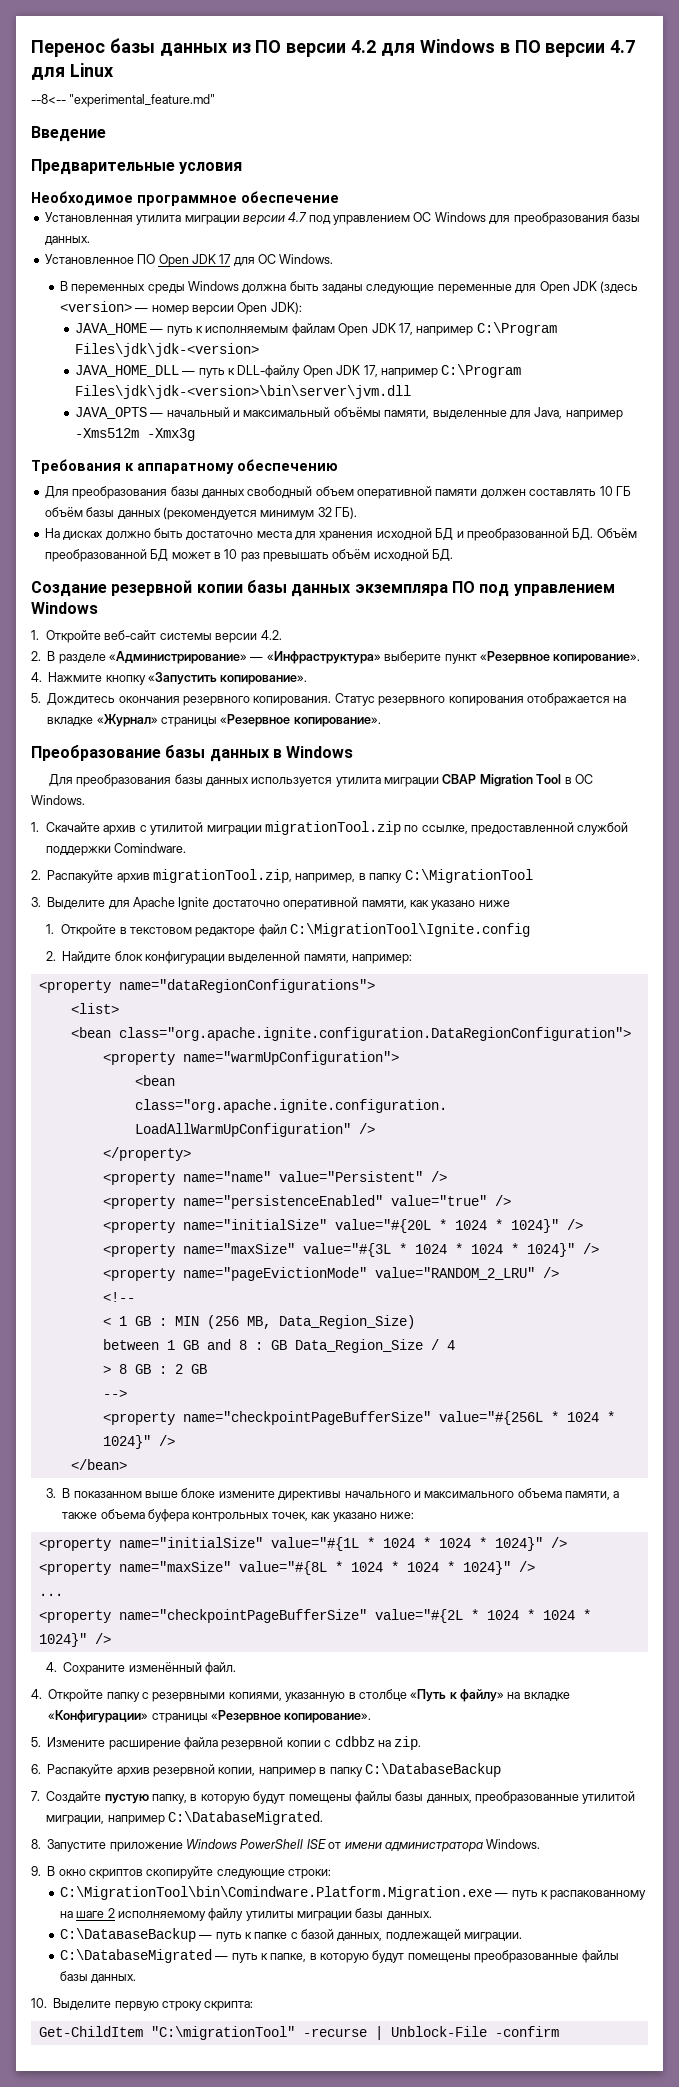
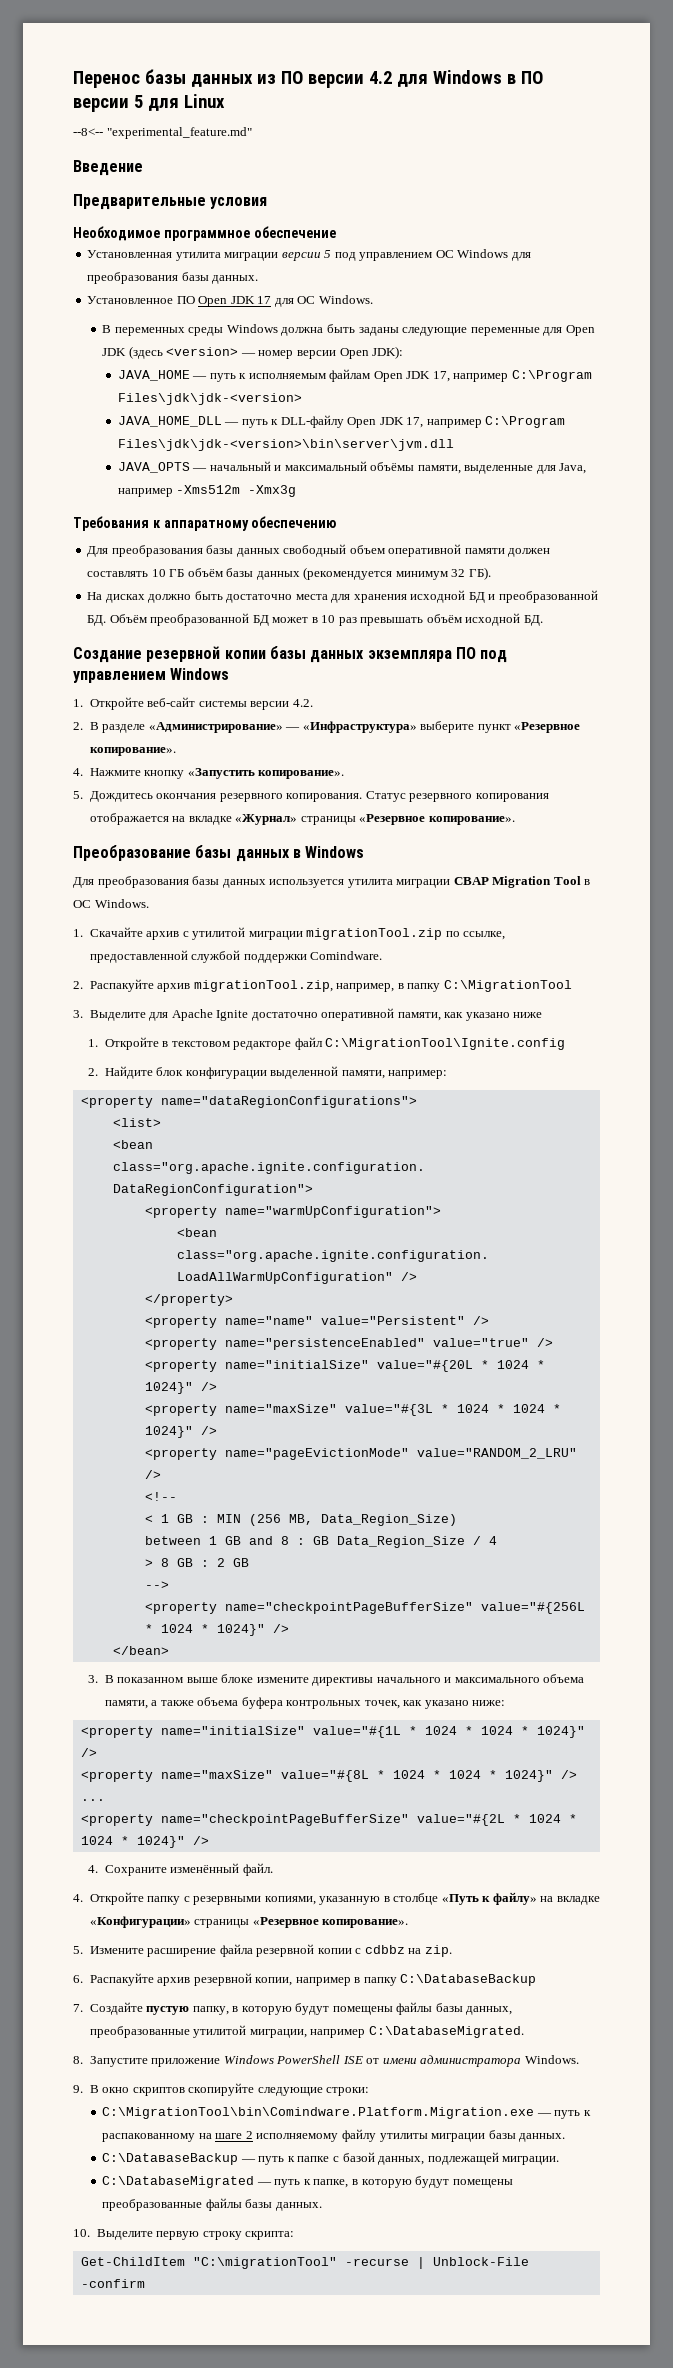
- Перенос базы данных из ПО версии 4.2 для Windows в ПО версии 4.7 для Linux
+ Перенос базы данных из ПО версии 4.2 для Windows в ПО версии 5 для Linux
- Установленная утилита миграции версии 4.7 под управлением ОС Windows для преобразования базы данных.
+ Установленная утилита миграции версии 5 под управлением ОС Windows для преобразования базы данных.

